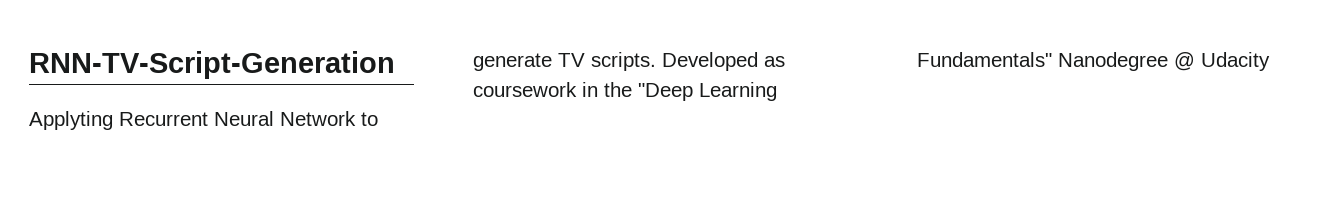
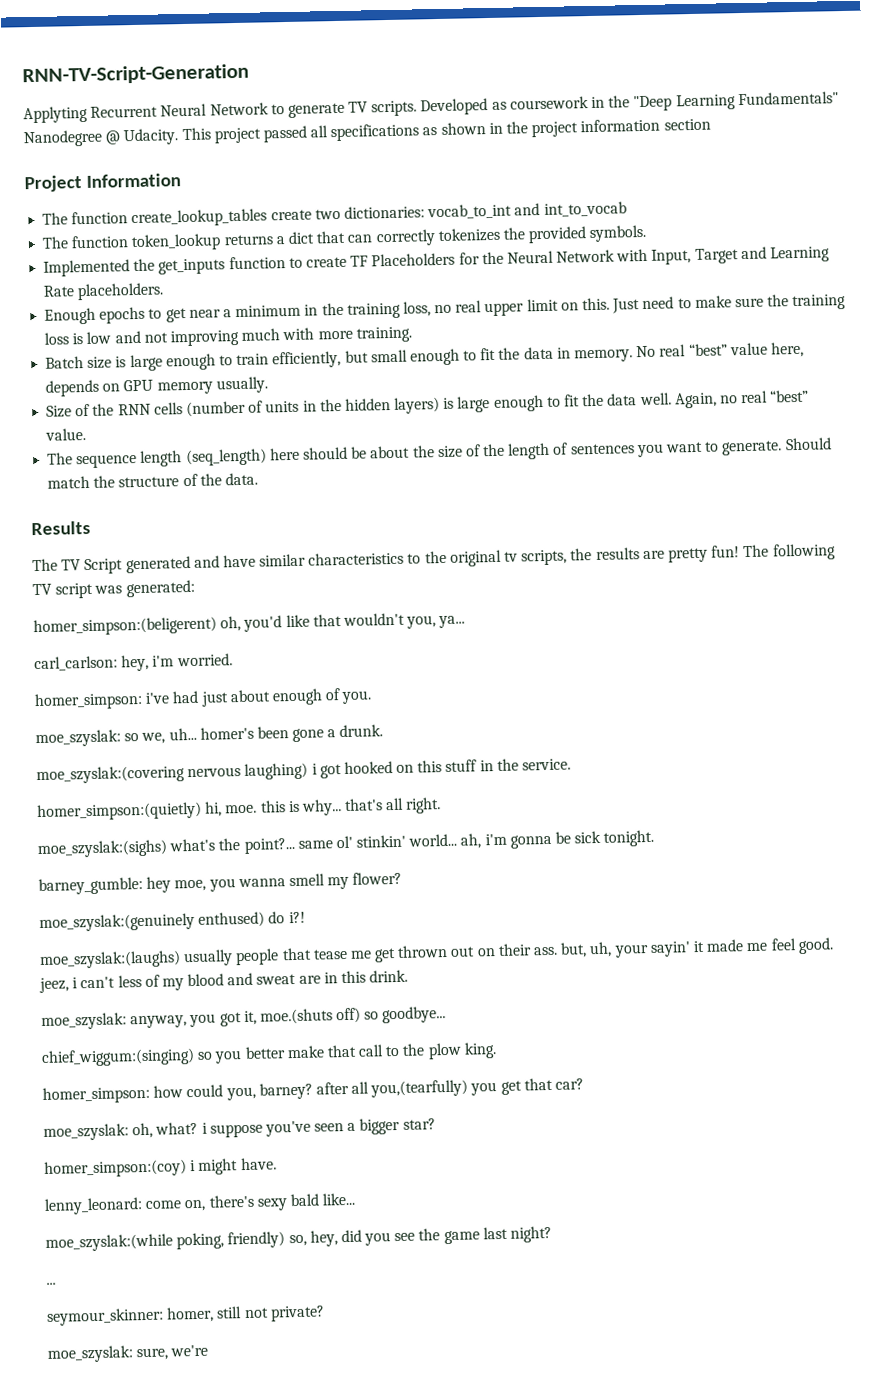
- Developed as coursework in the "Deep Learning Fundamentals" Nanodegree @ Udacity
+ Developed as coursework in the "Deep Learning Fundamentals" Nanodegree @ Udacity. This project passed all specifications as shown in the project information section
+ Project Information
+ The function create_lookup_tables create two dictionaries: vocab_to_int and int_to_vocab
+ The function token_lookup returns a dict that can correctly tokenizes the provided symbols.
+ Implemented the get_inputs function to create TF Placeholders for the Neural Network with Input, Target and Learning Rate placeholders.
+ Enough epochs to get near a minimum in the training loss, no real upper limit on this. Just need to make sure the training loss is low and not improving much with more training.
+ Batch size is large enough to train efficiently, but small enough to fit the data in memory. No real “best” value here, depends on GPU memory usually.
+ Size of the RNN cells (number of units in the hidden layers) is large enough to fit the data well. Again, no real “best” value.
+ The sequence length (seq_length) here should be about the size of the length of sentences you want to generate. Should match the structure of the data.
+ Results
+ The TV Script generated and have similar characteristics to the original tv scripts, the results are pretty fun! The following TV script was generated:
+ homer_simpson:(beligerent) oh, you'd like that wouldn't you, ya...
+ carl_carlson: hey, i'm worried.
+ homer_simpson: i've had just about enough of you.
+ moe_szyslak: so we, uh... homer's been gone a drunk.
+ moe_szyslak:(covering nervous laughing) i got hooked on this stuff in the service.
+ homer_simpson:(quietly) hi, moe. this is why... that's all right.
+ moe_szyslak:(sighs) what's the point?... same ol' stinkin' world... ah, i'm gonna be sick tonight.
+ barney_gumble: hey moe, you wanna smell my flower?
+ moe_szyslak:(genuinely enthused) do i?!
+ moe_szyslak:(laughs) usually people that tease me get thrown out on their ass. but, uh, your sayin' it made me feel good. jeez, i can't less of my blood and sweat are in this drink.
+ moe_szyslak: anyway, you got it, moe.(shuts off) so goodbye...
+ chief_wiggum:(singing) so you better make that call to the plow king.
+ homer_simpson: how could you, barney? after all you,(tearfully) you get that car?
+ moe_szyslak: oh, what? i suppose you've seen a bigger star?
+ homer_simpson:(coy) i might have.
+ lenny_leonard: come on, there's sexy bald like...
+ moe_szyslak:(while poking, friendly) so, hey, did you see the game last night?
+ ...
+ seymour_skinner: homer, still not private?
+ moe_szyslak: sure, we're

